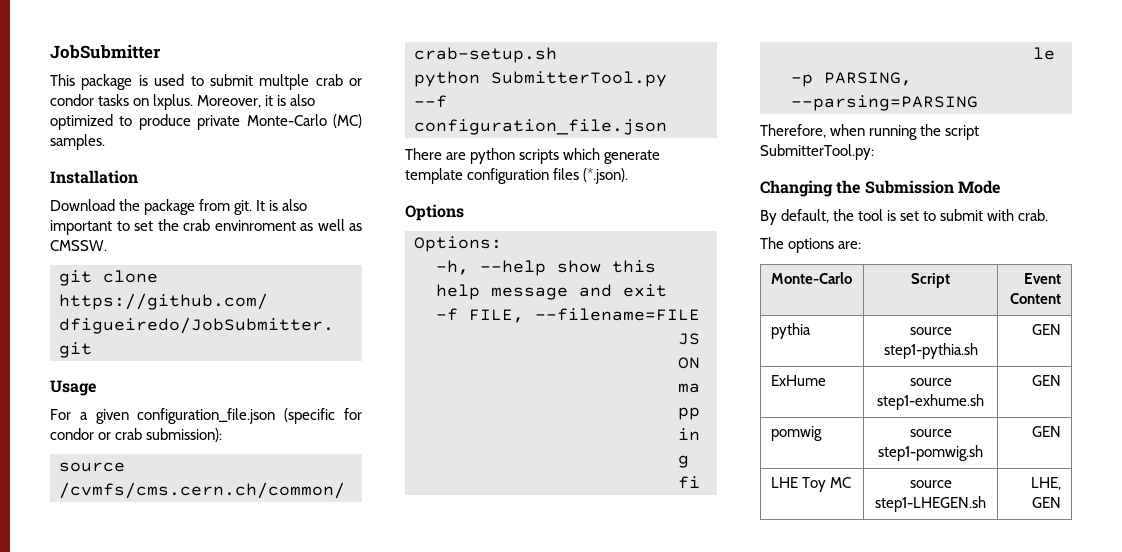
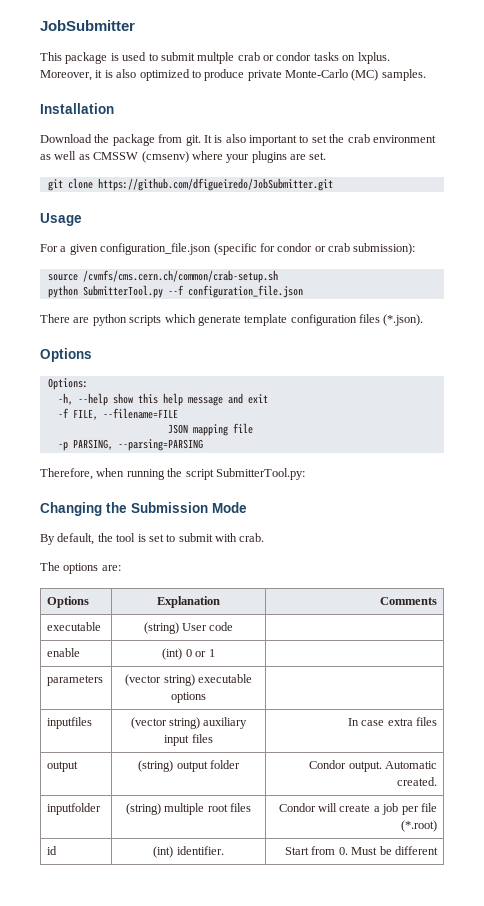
- It is also important to set the crab envinroment as well as CMSSW.
+ It is also important to set the crab environment as well as CMSSW (cmsenv) where your plugins are set.
- Monte-Carlo | Script | Event Content
- pythia | source step1-pythia.sh | GEN
- ExHume | source step1-exhume.sh | GEN
- pomwig | source step1-pomwig.sh | GEN
- LHE Toy MC | source step1-LHEGEN.sh | LHE, GEN
+ Options | Explanation | Comments
+ executable | (string) User code |
+ enable | (int) 0 or 1 |
+ parameters | (vector string) executable options |
+ inputfiles | (vector string) auxiliary input files | In case extra files
+ output | (string) output folder | Condor output. Automatic created.
+ inputfolder | (string) multiple root files | Condor will create a job per file (*.root)
+ id | (int) identifier. | Start from 0. Must be different

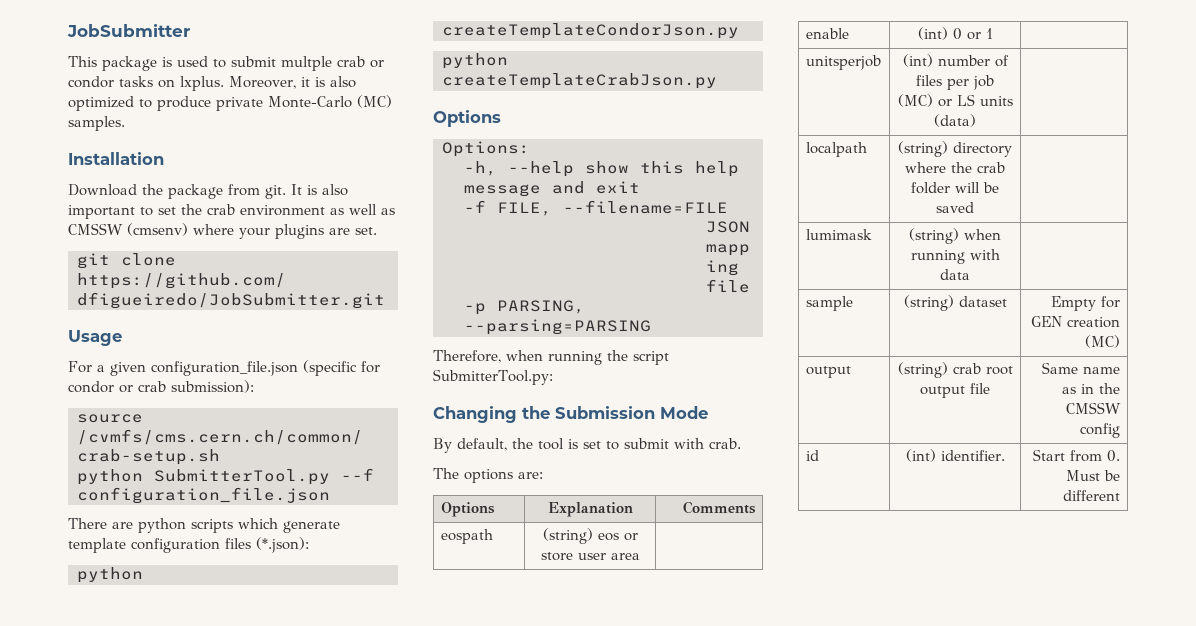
- There are python scripts which generate template configuration files (*.json).
+ There are python scripts which generate template configuration files (*.json):
+ python createTemplateCondorJson.py
+ python createTemplateCrabJson.py
- executable | (string) User code |
+ eospath | (string) eos or store user area |
- parameters | (vector string) executable options |
- inputfiles | (vector string) auxiliary input files | In case extra files
- output | (string) output folder | Condor output. Automatic created.
- inputfolder | (string) multiple root files | Condor will create a job per file (*.root)
+ unitsperjob | (int) number of files per job (MC) or LS units (data) |
+ localpath | (string) directory where the crab folder will be saved |
+ lumimask | (string) when running with data |
+ sample | (string) dataset | Empty for GEN creation (MC)
+ output | (string) crab root output file | Same name as in the CMSSW config

